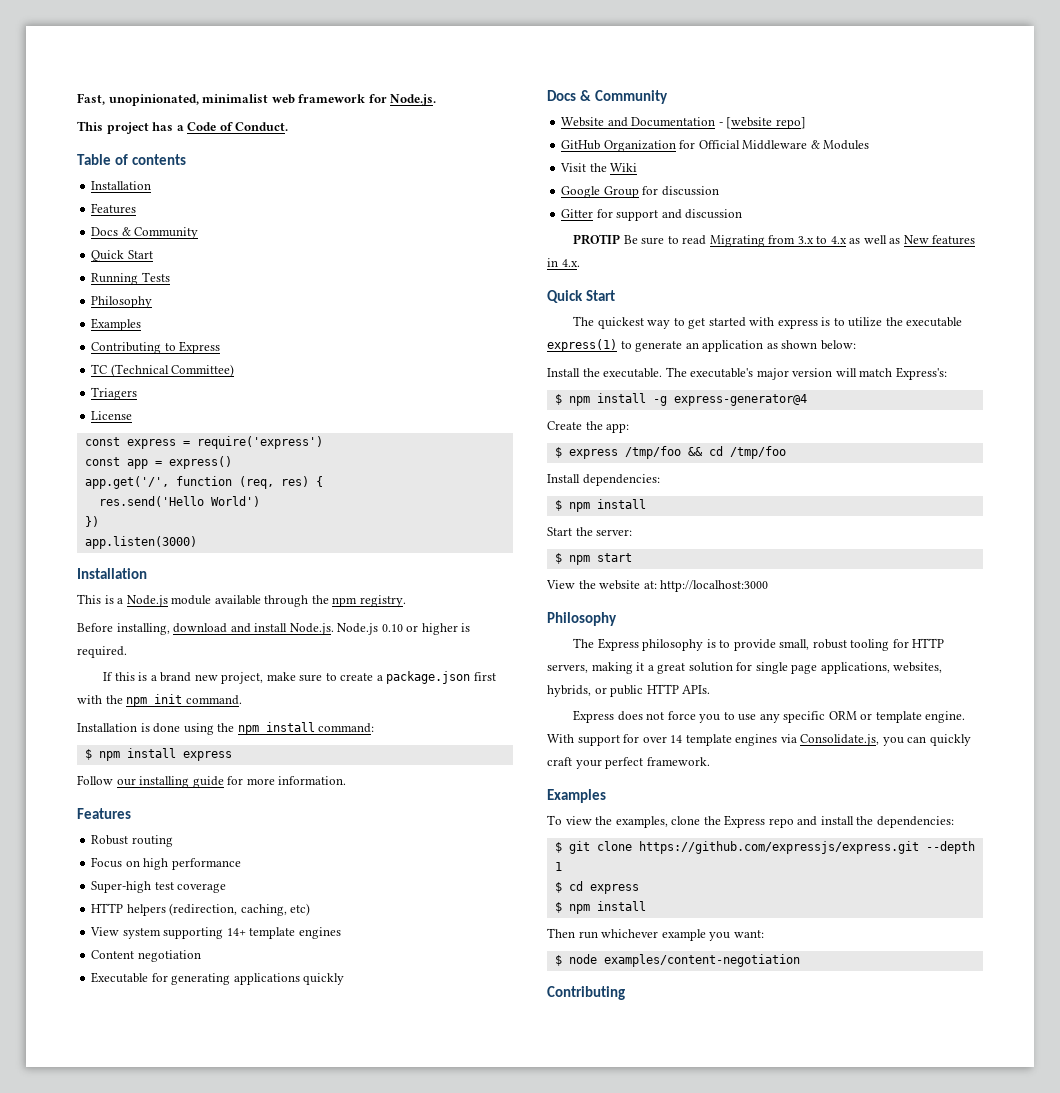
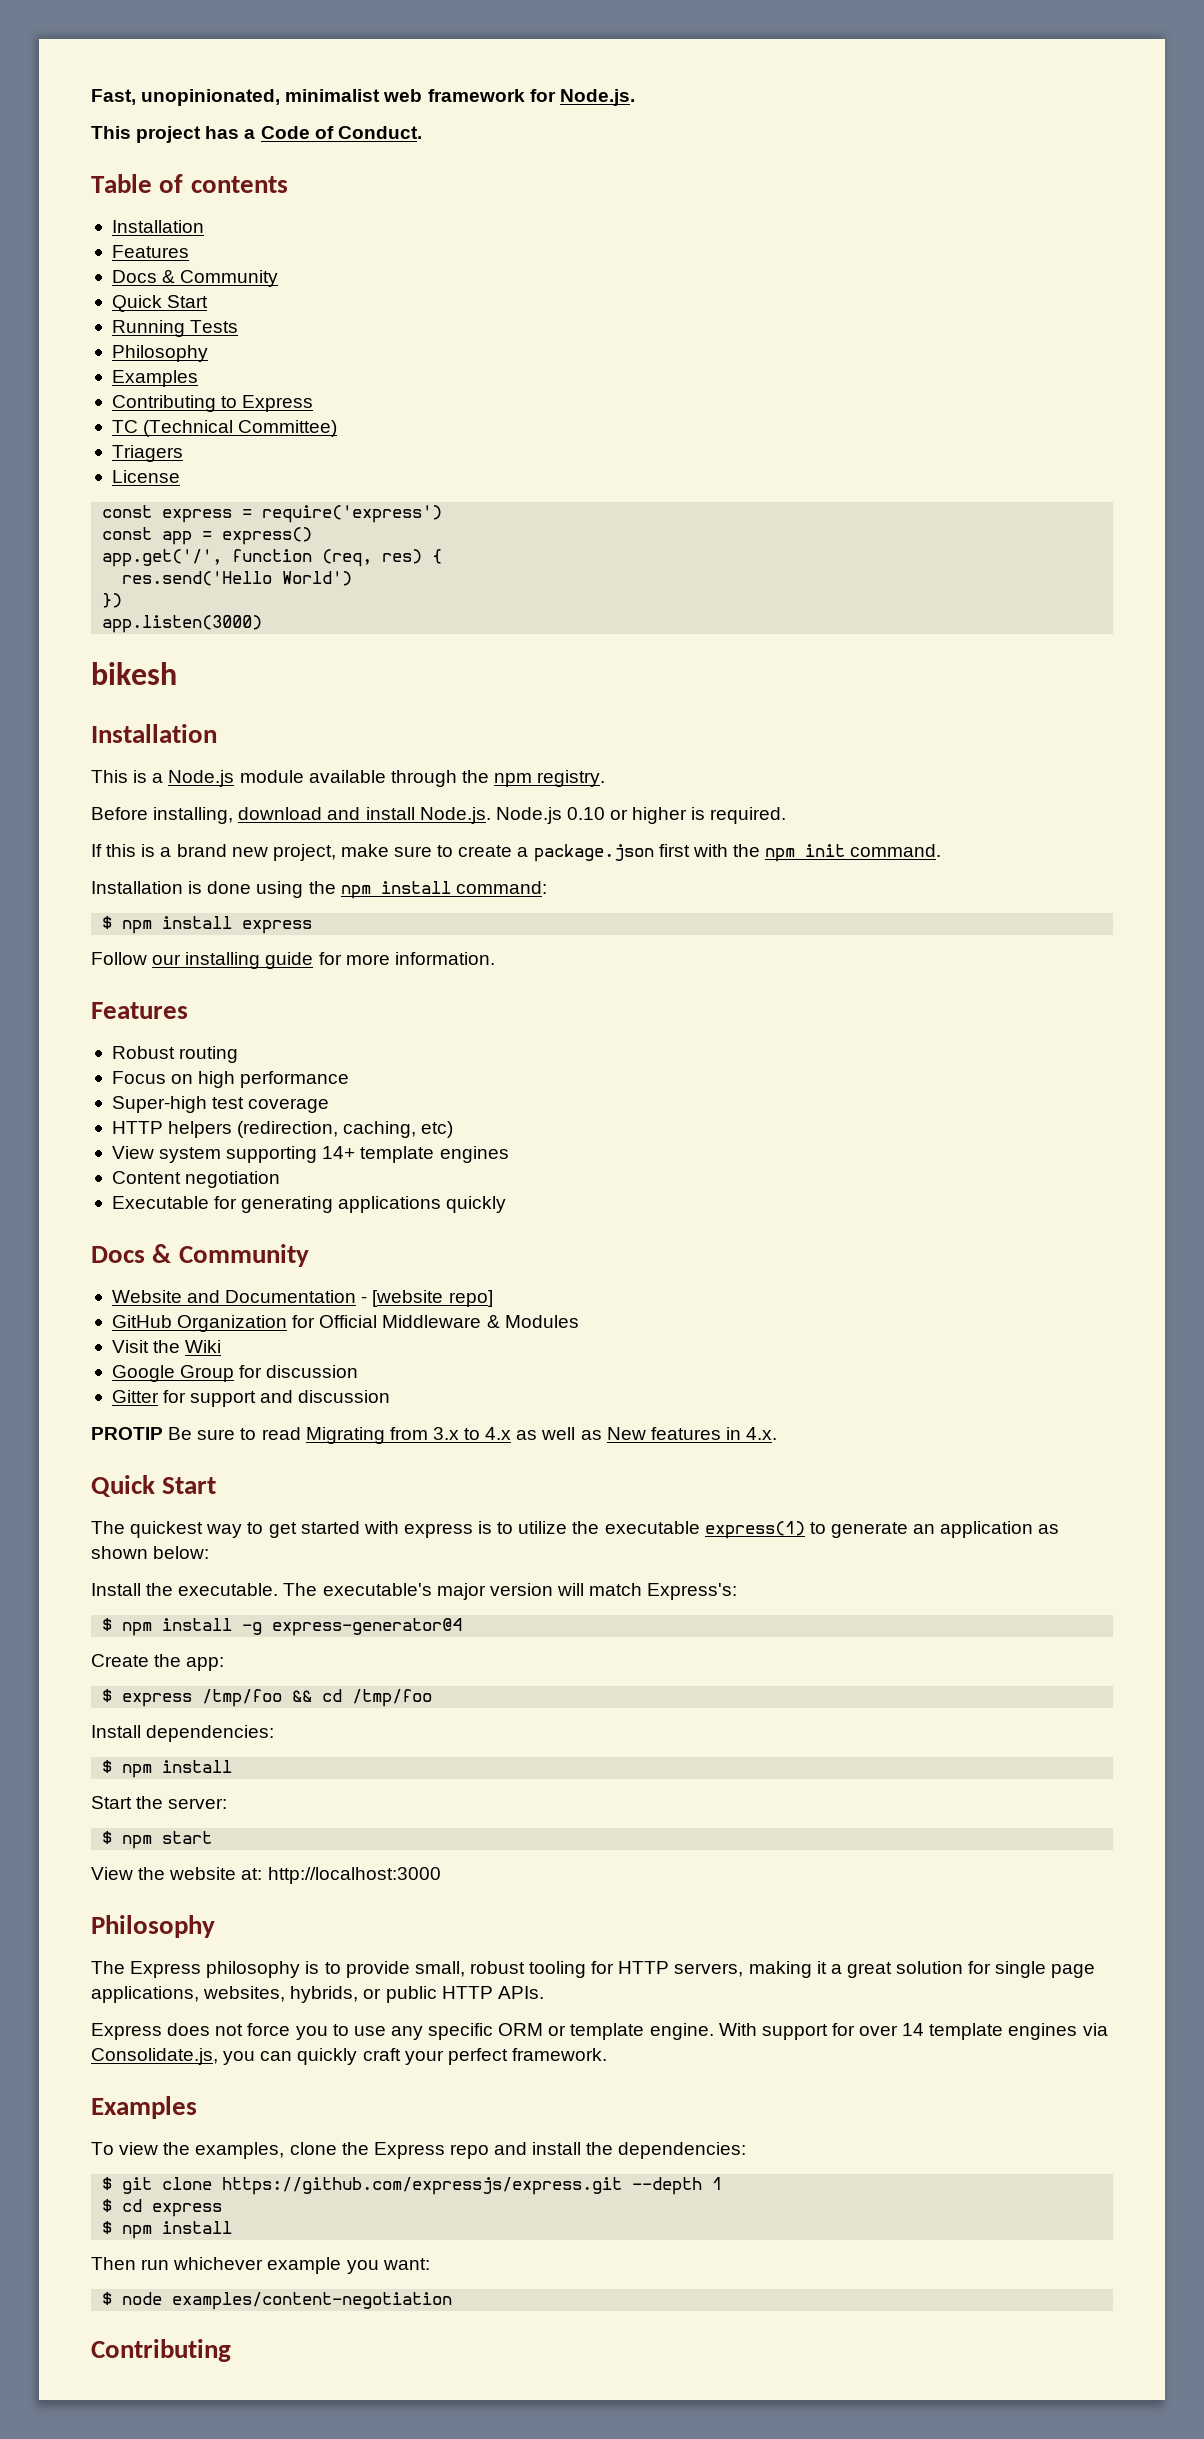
+ bikesh

